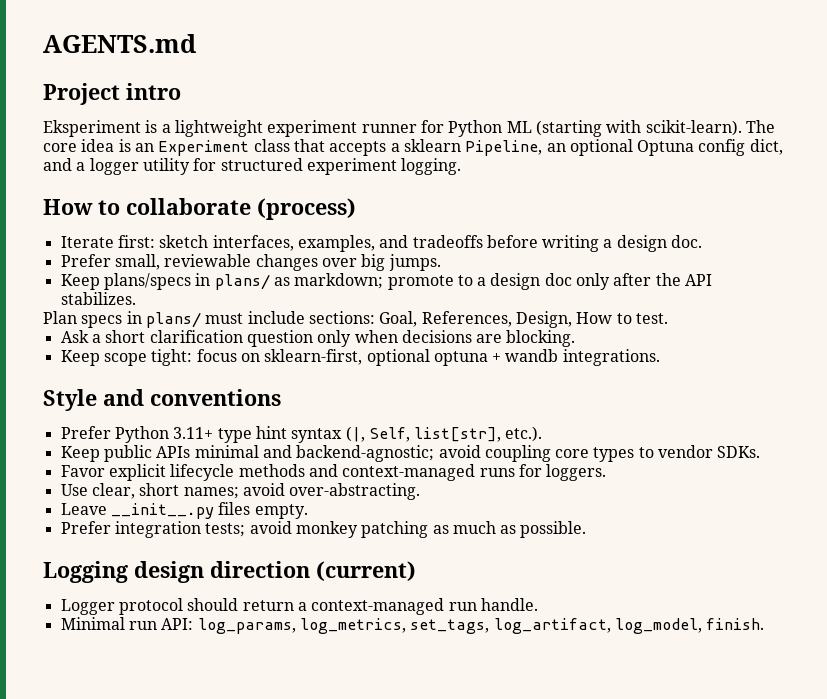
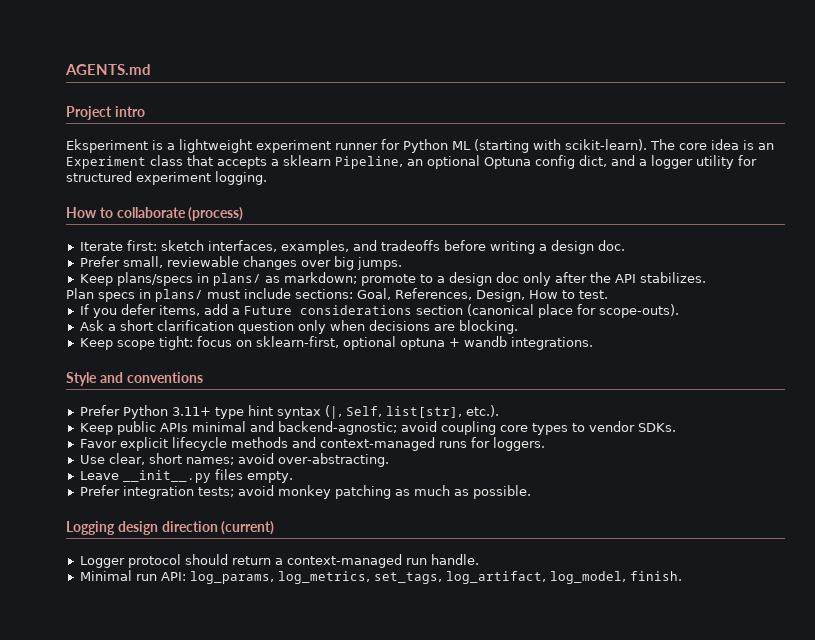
+ If you defer items, add a Future considerations section (canonical place for scope‑outs).

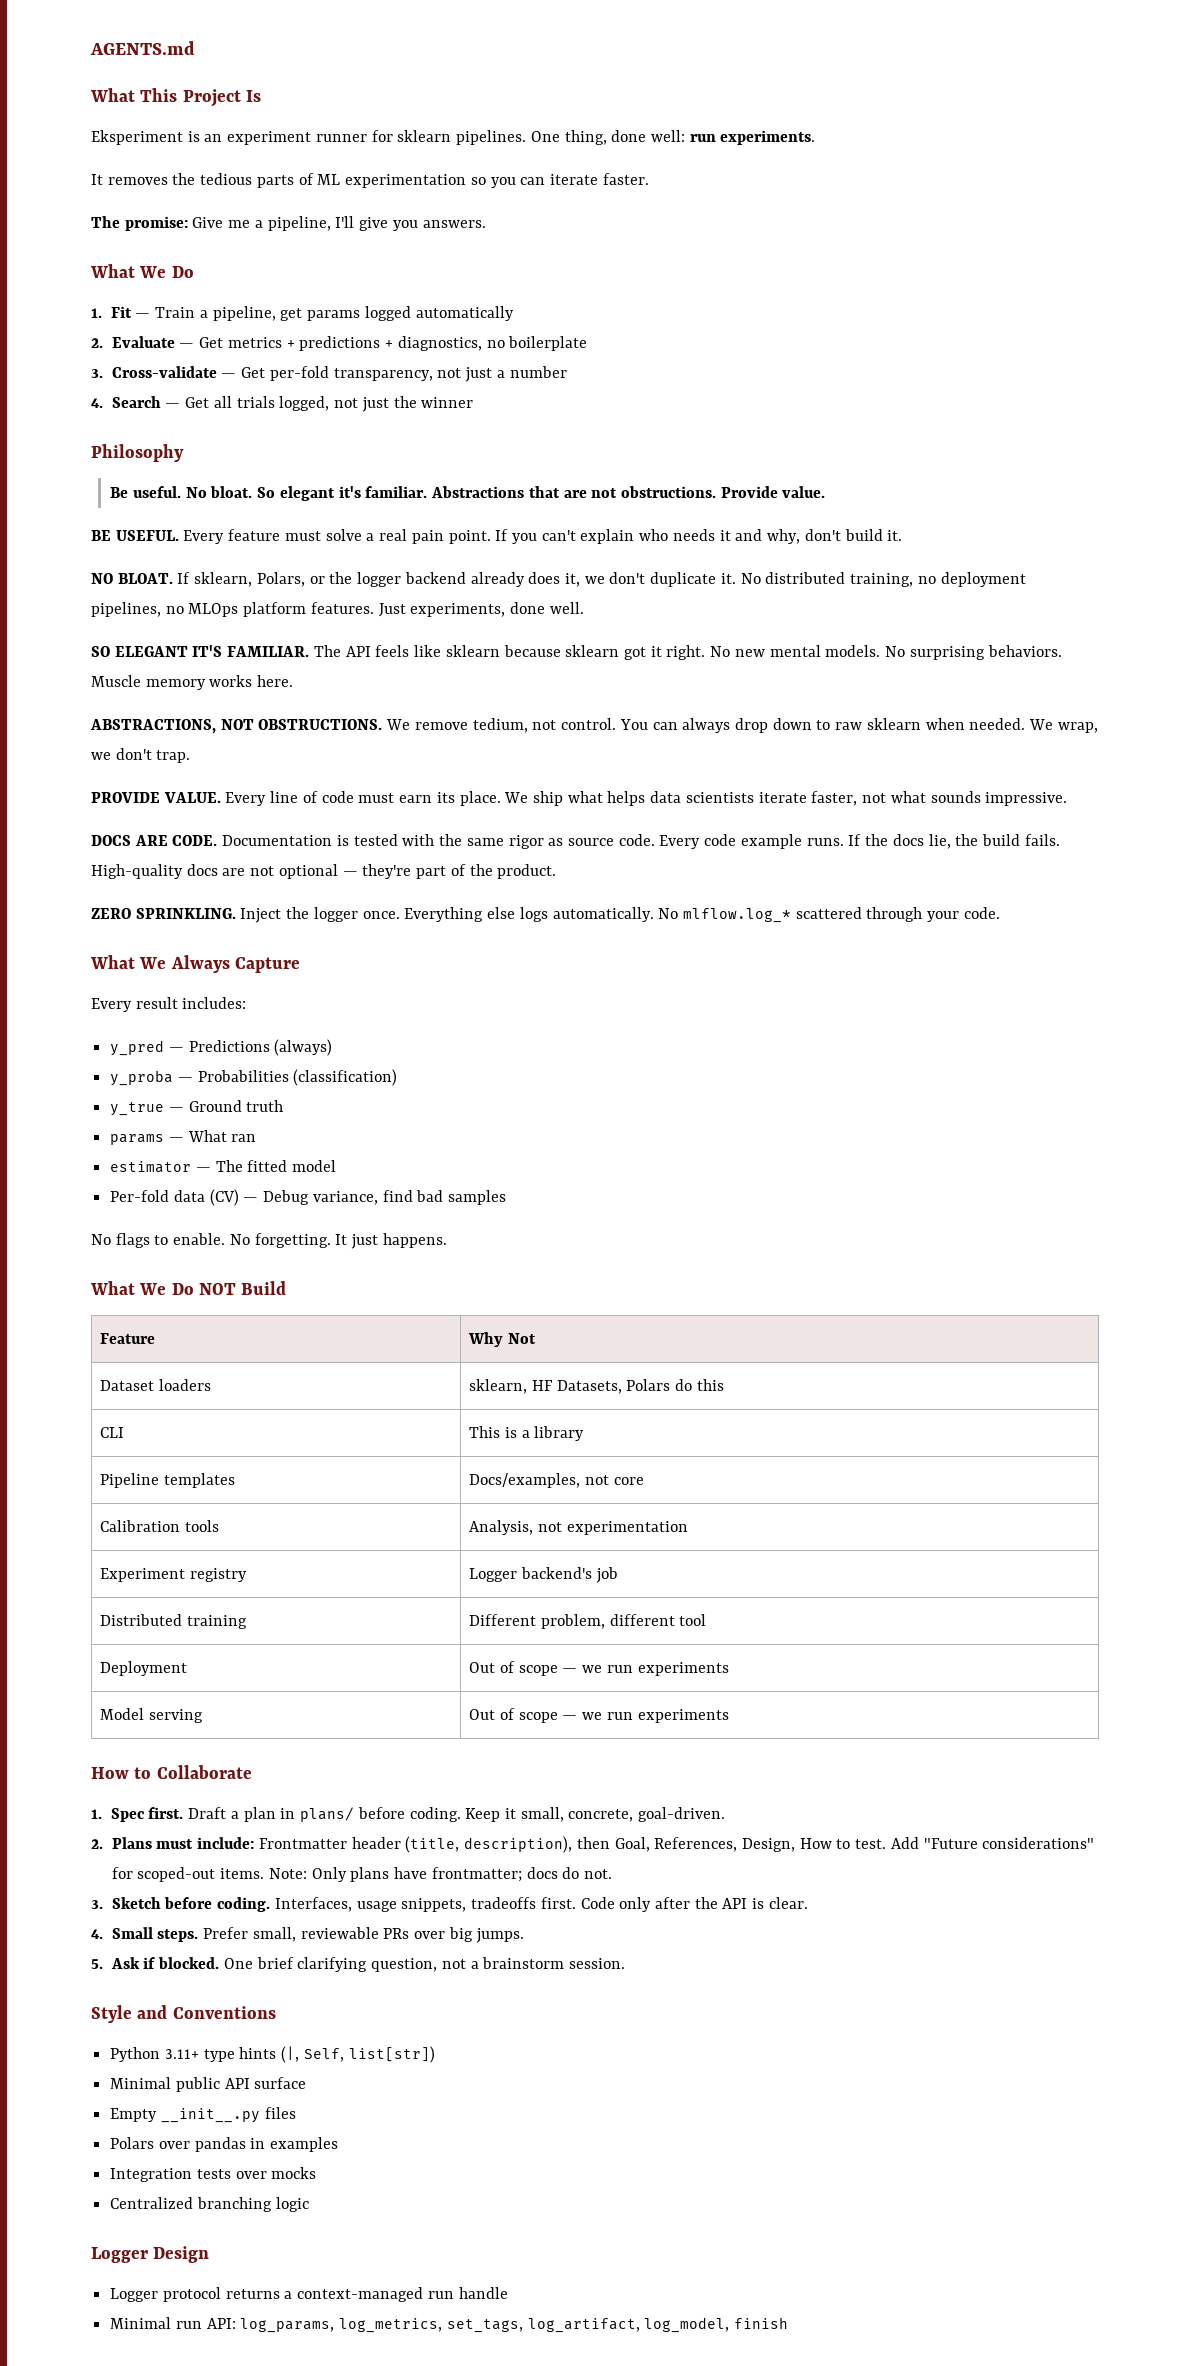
- Project intro
+ What This Project Is
- Eksperiment is a lightweight experiment runner for Python ML (starting with scikit‑learn). The core idea is an Experiment class that accepts a sklearn Pipeline, an optional Optuna config dict, and a logger utility for structured experiment logging.
- How to collaborate (process)
- Iterate first: sketch interfaces, examples, and tradeoffs before writing a design doc.
- Prefer small, reviewable changes over big jumps.
- Keep plans/specs in plans/ as markdown; promote to a design doc only after the API stabilizes.
- Plan specs in plans/ must include sections: Goal, References, Design, How to test.
- If you defer items, add a Future considerations section (canonical place for scope‑outs).
- Ask a short clarification question only when decisions are blocking.
- Keep scope tight: focus on sklearn-first, optional optuna + wandb integrations.
+ Eksperiment is an experiment runner for sklearn pipelines. One thing, done well: run experiments.
+ It removes the tedious parts of ML experimentation so you can iterate faster.
+ The promise: Give me a pipeline, I'll give you answers.
+ What We Do
+ 1. Fit — Train a pipeline, get params logged automatically
+ 2. Evaluate — Get metrics + predictions + diagnostics, no boilerplate
+ 3. Cross-validate — Get per-fold transparency, not just a number
+ 4. Search — Get all trials logged, not just the winner
+ Philosophy
+ Be useful. No bloat. So elegant it's familiar. Abstractions that are not obstructions. Provide value.
+ BE USEFUL. Every feature must solve a real pain point. If you can't explain who needs it and why, don't build it.
+ NO BLOAT. If sklearn, Polars, or the logger backend already does it, we don't duplicate it. No distributed training, no deployment pipelines, no MLOps platform features. Just experiments, done well.
+ SO ELEGANT IT'S FAMILIAR. The API feels like sklearn because sklearn got it right. No new mental models. No surprising behaviors. Muscle memory works here.
+ ABSTRACTIONS, NOT OBSTRUCTIONS. We remove tedium, not control. You can always drop down to raw sklearn when needed. We wrap, we don't trap.
+ PROVIDE VALUE. Every line of code must earn its place. We ship what helps data scientists iterate faster, not what sounds impressive.
+ DOCS ARE CODE. Documentation is tested with the same rigor as source code. Every code example runs. If the docs lie, the build fails. High-quality docs are not optional — they're part of the product.
+ ZERO SPRINKLING. Inject the logger once. Everything else logs automatically. No mlflow.log_* scattered through your code.
+ What We Always Capture
+ Every result includes:
+ y_pred — Predictions (always)
+ y_proba — Probabilities (classification)
+ y_true — Ground truth
+ params — What ran
+ estimator — The fitted model
+ Per-fold data (CV) — Debug variance, find bad samples
+ No flags to enable. No forgetting. It just happens.
+ What We Do NOT Build
+ Feature | Why Not
+ Dataset loaders | sklearn, HF Datasets, Polars do this
+ CLI | This is a library
+ Pipeline templates | Docs/examples, not core
+ Calibration tools | Analysis, not experimentation
+ Experiment registry | Logger backend's job
+ Distributed training | Different problem, different tool
+ Deployment | Out of scope — we run experiments
+ Model serving | Out of scope — we run experiments
+ How to Collaborate
+ 1. Spec first. Draft a plan in plans/ before coding. Keep it small, concrete, goal-driven.
+ 2. Plans must include: Frontmatter header (title, description), then Goal, References, Design, How to test. Add "Future considerations" for scoped-out items. Note: Only plans have frontmatter; docs do not.
+ 3. Sketch before coding. Interfaces, usage snippets, tradeoffs first. Code only after the API is clear.
+ 4. Small steps. Prefer small, reviewable PRs over big jumps.
+ 5. Ask if blocked. One brief clarifying question, not a brainstorm session.
- Style and conventions
- Prefer Python 3.11+ type hint syntax (|, Self, list[str], etc.).
- Keep public APIs minimal and backend‑agnostic; avoid coupling core types to vendor SDKs.
- Favor explicit lifecycle methods and context‑managed runs for loggers.
- Use clear, short names; avoid over‑abstracting.
- Leave __init__.py files empty.
- Prefer integration tests; avoid monkey patching as much as possible.
- Logging design direction (current)
+ Style and Conventions
+ Python 3.11+ type hints (|, Self, list[str])
+ Minimal public API surface
+ Empty __init__.py files
+ Polars over pandas in examples
+ Integration tests over mocks
+ Centralized branching logic
+ Logger Design
- Logger protocol should return a context-managed run handle.
+ Logger protocol returns a context-managed run handle
- Minimal run API: log_params, log_metrics, set_tags, log_artifact, log_model, finish.
+ Minimal run API: log_params, log_metrics, set_tags, log_artifact, log_model, finish

